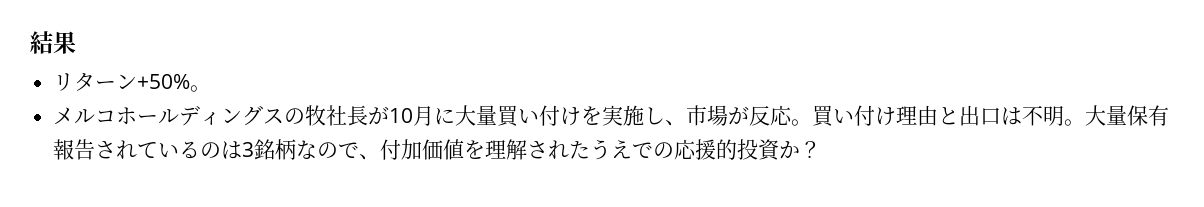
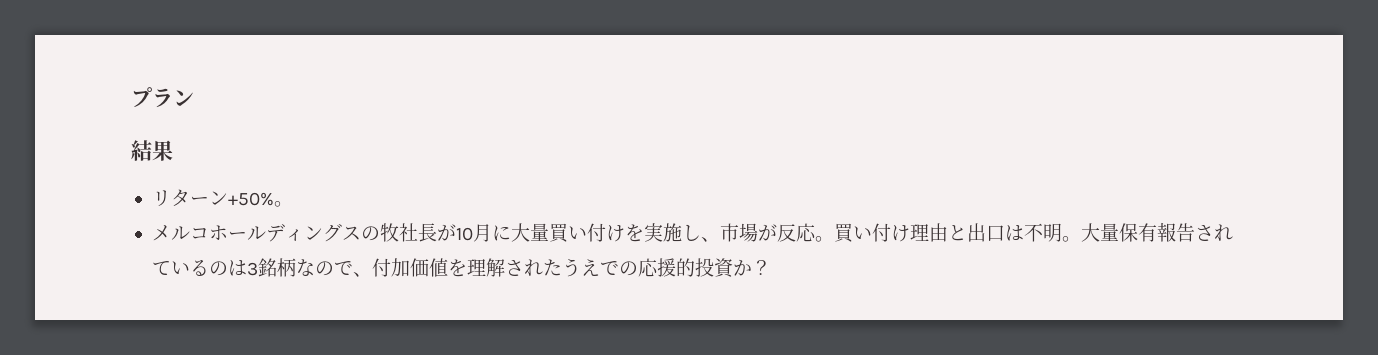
+ プラン

